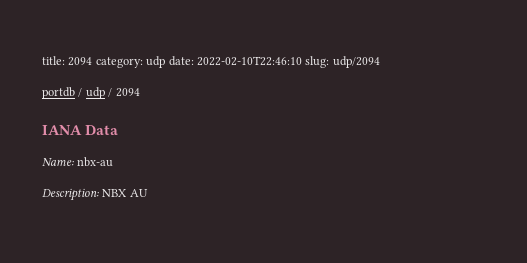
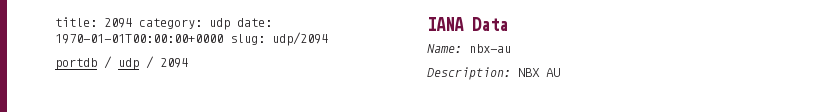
- title: 2094 category: udp date: 2022-02-10T22:46:10 slug: udp/2094
+ title: 2094 category: udp date: 1970-01-01T00:00:00+0000 slug: udp/2094

